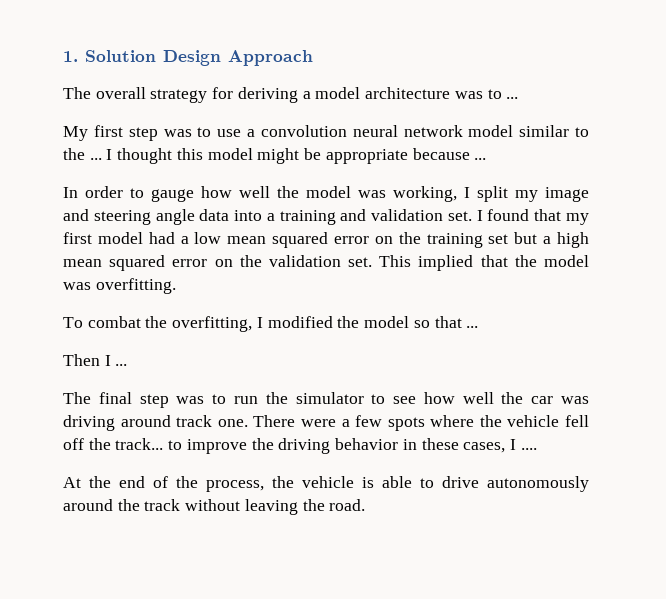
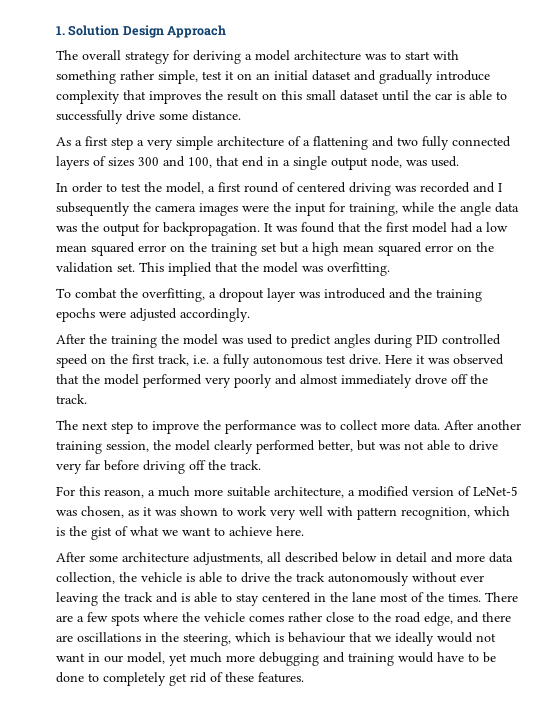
- The overall strategy for deriving a model architecture was to ...
- My first step was to use a convolution neural network model similar to the ... I thought this model might be appropriate because ...
- In order to gauge how well the model was working, I split my image and steering angle data into a training and validation set. I found that my first model had a low mean squared error on the training set but a high mean squared error on the validation set.
+ The overall strategy for deriving a model architecture was to start with something rather simple, test it on an initial dataset and gradually introduce complexity that improves the result on this small dataset until the car is able to successfully drive some distance.
+ As a first step a very simple architecture of a flattening and two fully connected layers of sizes 300 and 100, that end in a single output node, was used.
+ In order to test the model, a first round of centered driving was recorded and I subsequently the camera images were the input for training, while the angle data was the output for backpropagation. It was found that the first model had a low mean squared error on the training set but a high mean squared error on the validation set.
- To combat the overfitting, I modified the model so that ...
- Then I ...
- The final step was to run the simulator to see how well the car was driving around track one. There were a few spots where the vehicle fell off the track... to improve the driving behavior in these cases, I ....
- At the end of the process, the vehicle is able to drive autonomously around the track without leaving the road.
+ To combat the overfitting, a dropout layer was introduced and the training epochs were adjusted accordingly.
+ After the training the model was used to predict angles during PID controlled speed on the first track, i.e. a fully autonomous test drive. Here it was observed that the model performed very poorly and almost immediately drove off the track.
+ The next step to improve the performance was to collect more data. After another training session, the model clearly performed better, but was not able to drive very far before driving off the track.
+ For this reason, a much more suitable architecture, a modified version of LeNet-5 was chosen, as it was shown to work very well with pattern recognition, which is the gist of what we want to achieve here.
+ After some architecture adjustments, all described below in detail and more data collection, the vehicle is able to drive the track autonomously without ever leaving the track and is able to stay centered in the lane most of the times. There are a few spots where the vehicle comes rather close to the road edge, and there are oscillations in the steering, which is behaviour that we ideally would not want in our model, yet much more debugging and training would have to be done to completely get rid of these features.

